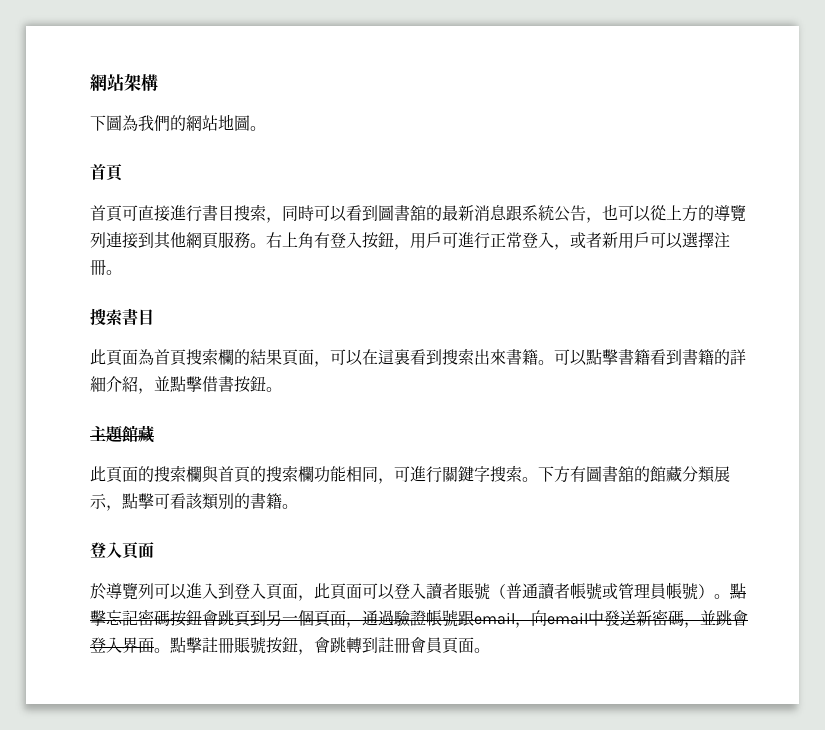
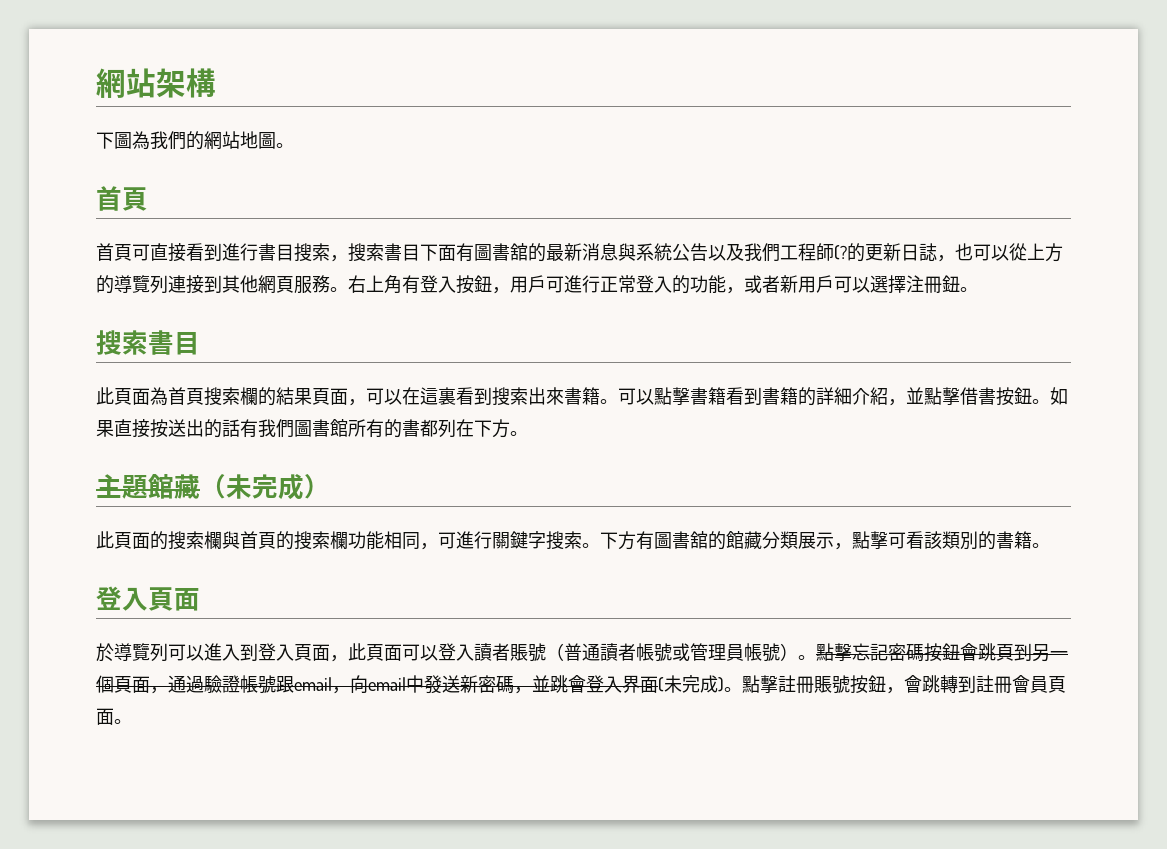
- 首頁可直接進行書目搜索，同時可以看到圖書舘的最新消息跟系統公告，也可以從上方的導覽列連接到其他網頁服務。
+ 首頁可直接看到進行書目搜索，搜索書目下面有圖書舘的最新消息與系統公告以及我們工程師(?的更新日誌，也可以從上方的導覽列連接到其他網頁服務。
- 右上角有登入按鈕，用戶可進行正常登入，或者新用戶可以選擇注冊。
+ 右上角有登入按鈕，用戶可進行正常登入的功能，或者新用戶可以選擇注冊鈕。
+ 如果直接按送出的話有我們圖書館所有的書都列在下方。
- 主題館藏
+ 主題館藏（未完成）
- 點擊忘記密碼按鈕會跳頁到另一個頁面，通過驗證帳號跟email，向email中發送新密碼，並跳會登入界面。
+ 點擊忘記密碼按鈕會跳頁到另一個頁面，通過驗證帳號跟email，向email中發送新密碼，並跳會登入界面(未完成)。

